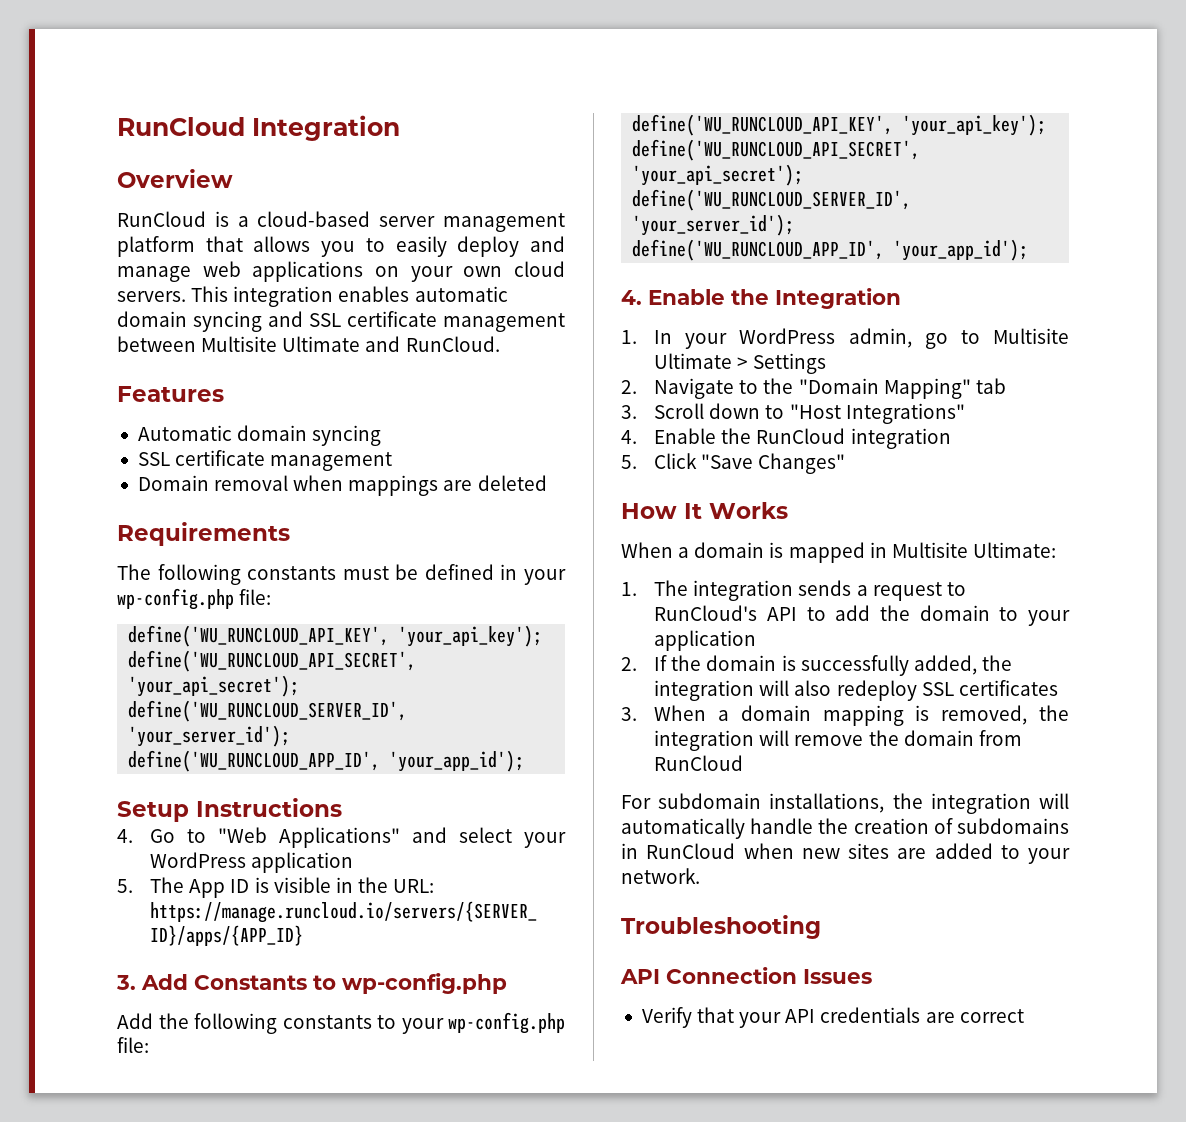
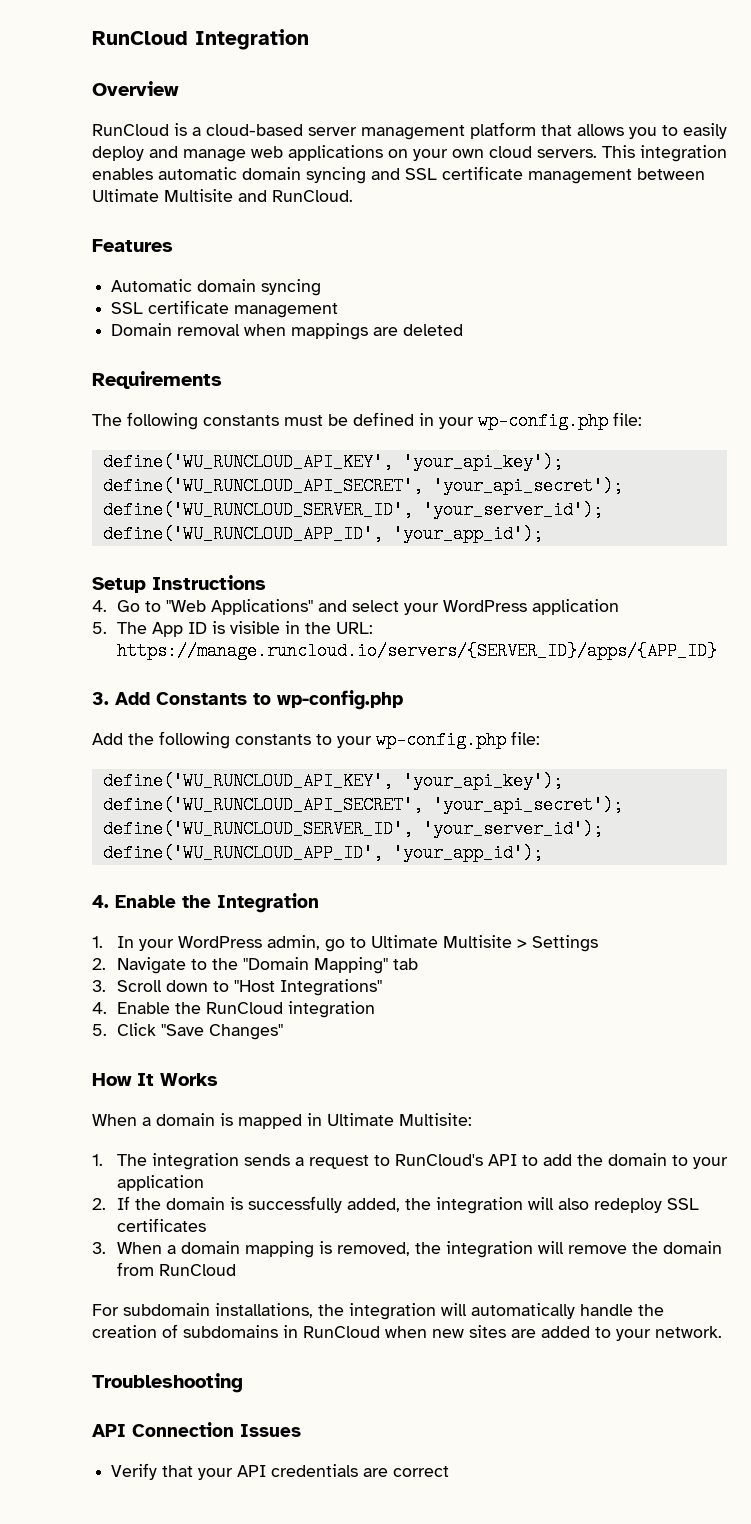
- This integration enables automatic domain syncing and SSL certificate management between Multisite Ultimate and RunCloud.
+ This integration enables automatic domain syncing and SSL certificate management between Ultimate Multisite and RunCloud.
- 1. In your WordPress admin, go to Multisite Ultimate > Settings
+ 1. In your WordPress admin, go to Ultimate Multisite > Settings
- When a domain is mapped in Multisite Ultimate:
+ When a domain is mapped in Ultimate Multisite:

